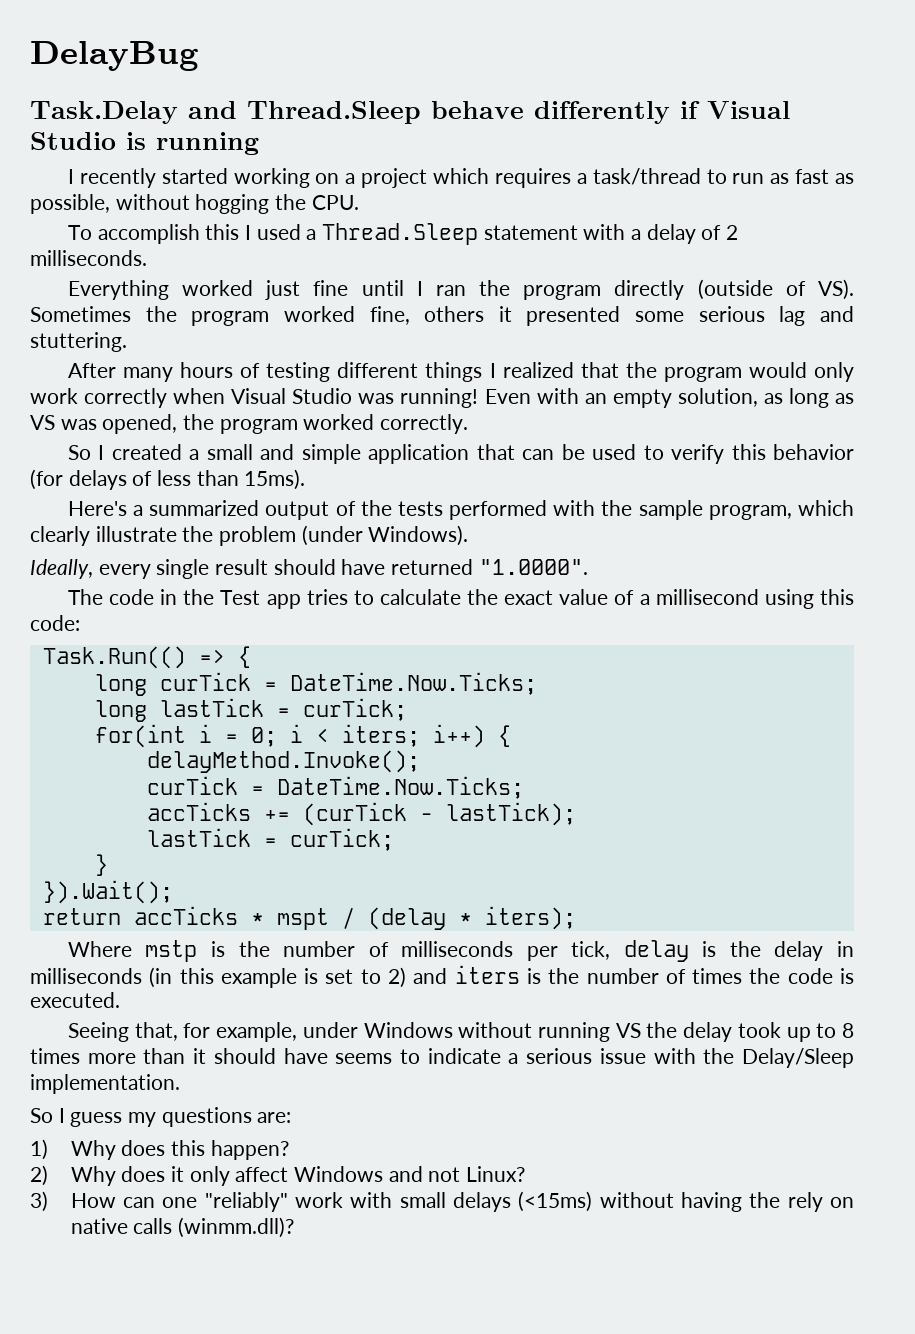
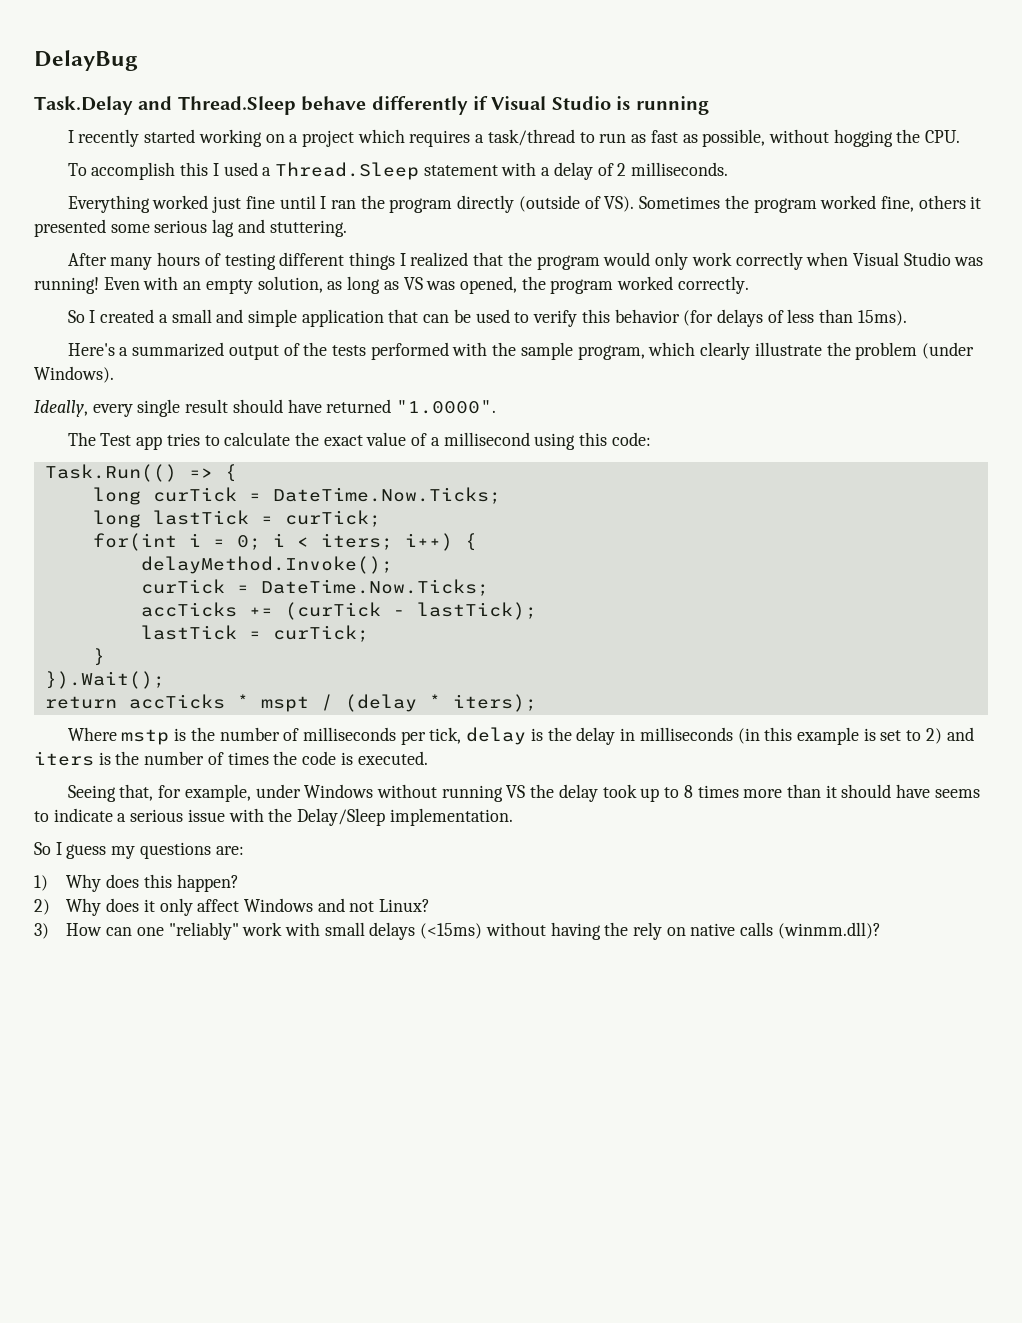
- The code in the Test app tries to calculate the exact value of a millisecond using this code:
+ The Test app tries to calculate the exact value of a millisecond using this code:

